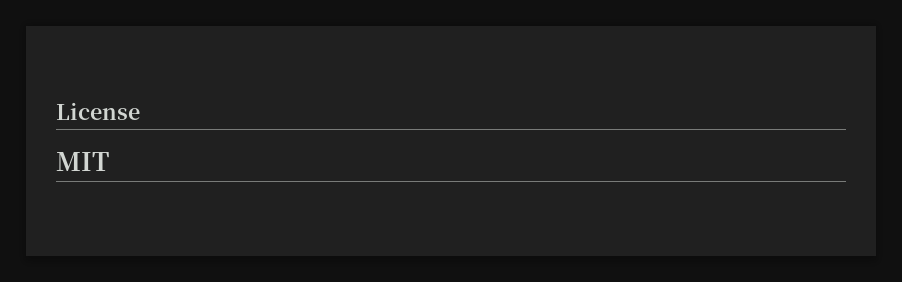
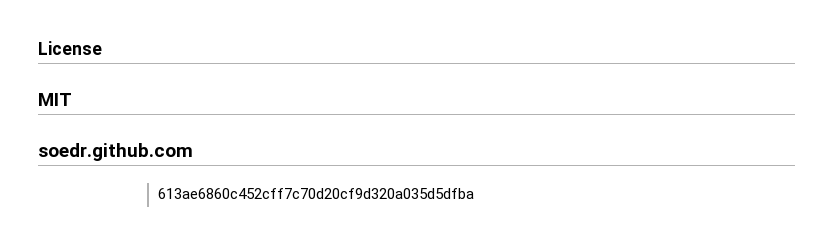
+ soedr.github.com
+ 613ae6860c452cff7c70d20cf9d320a035d5dfba

